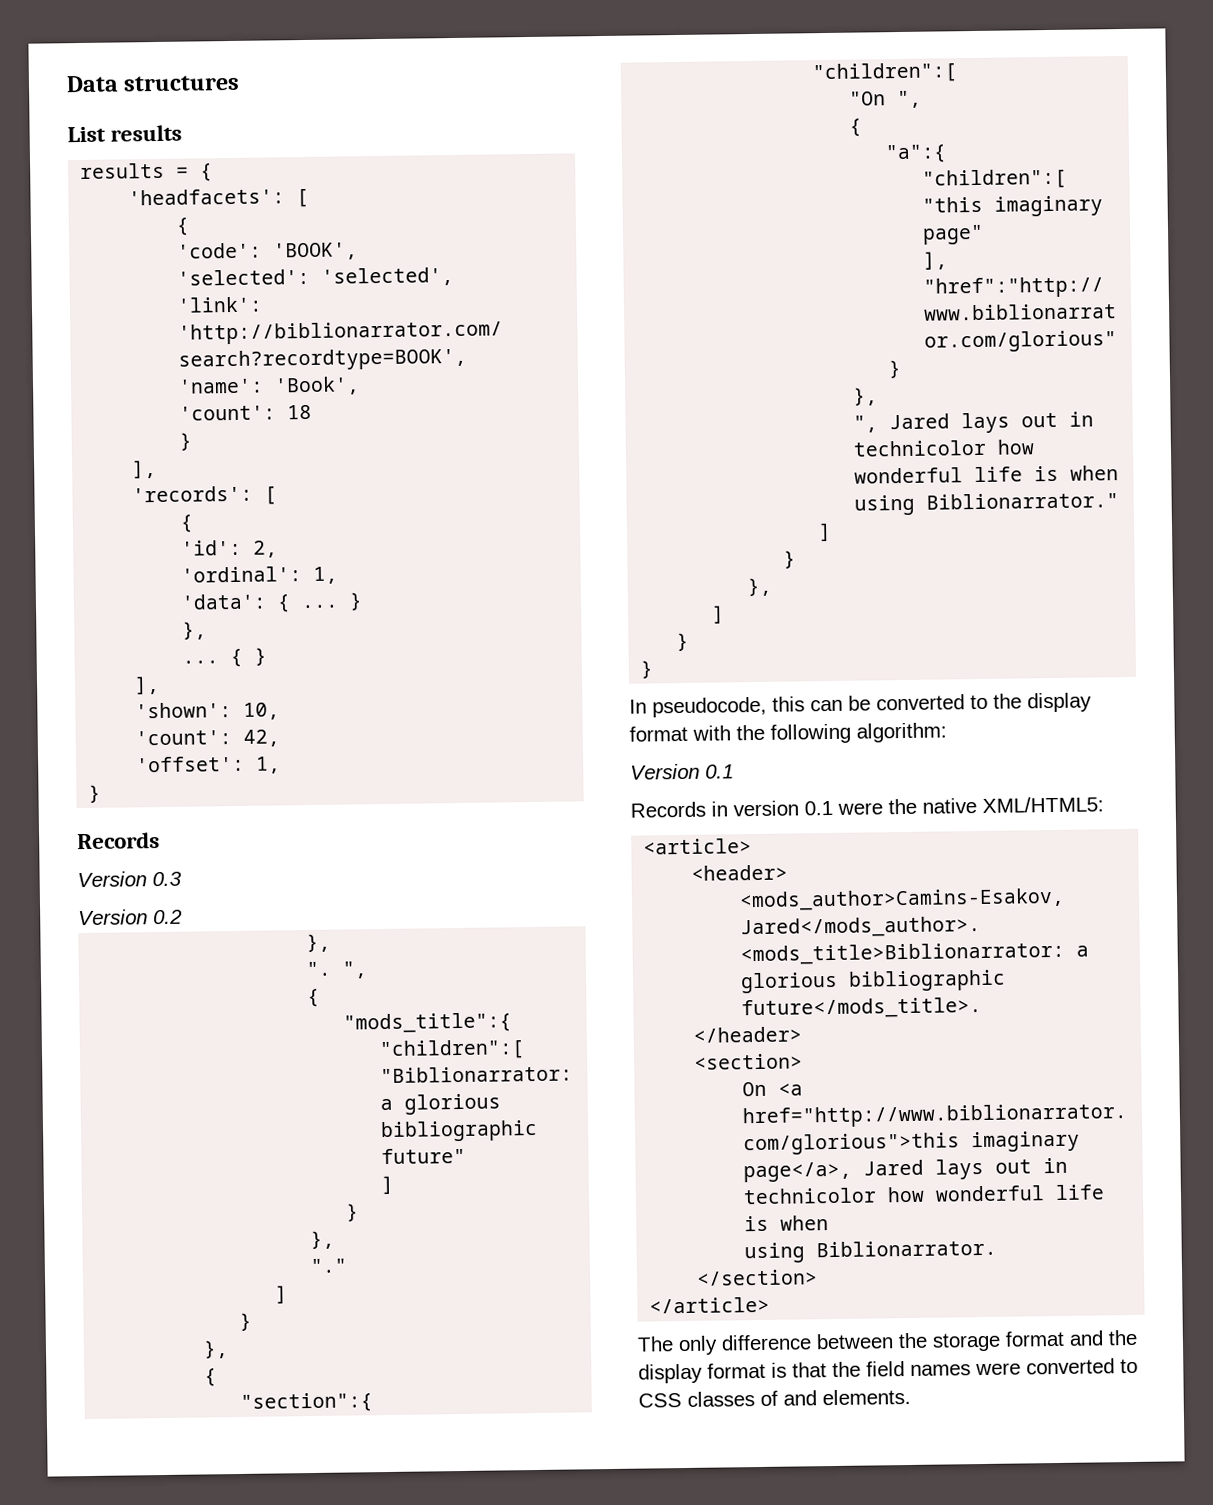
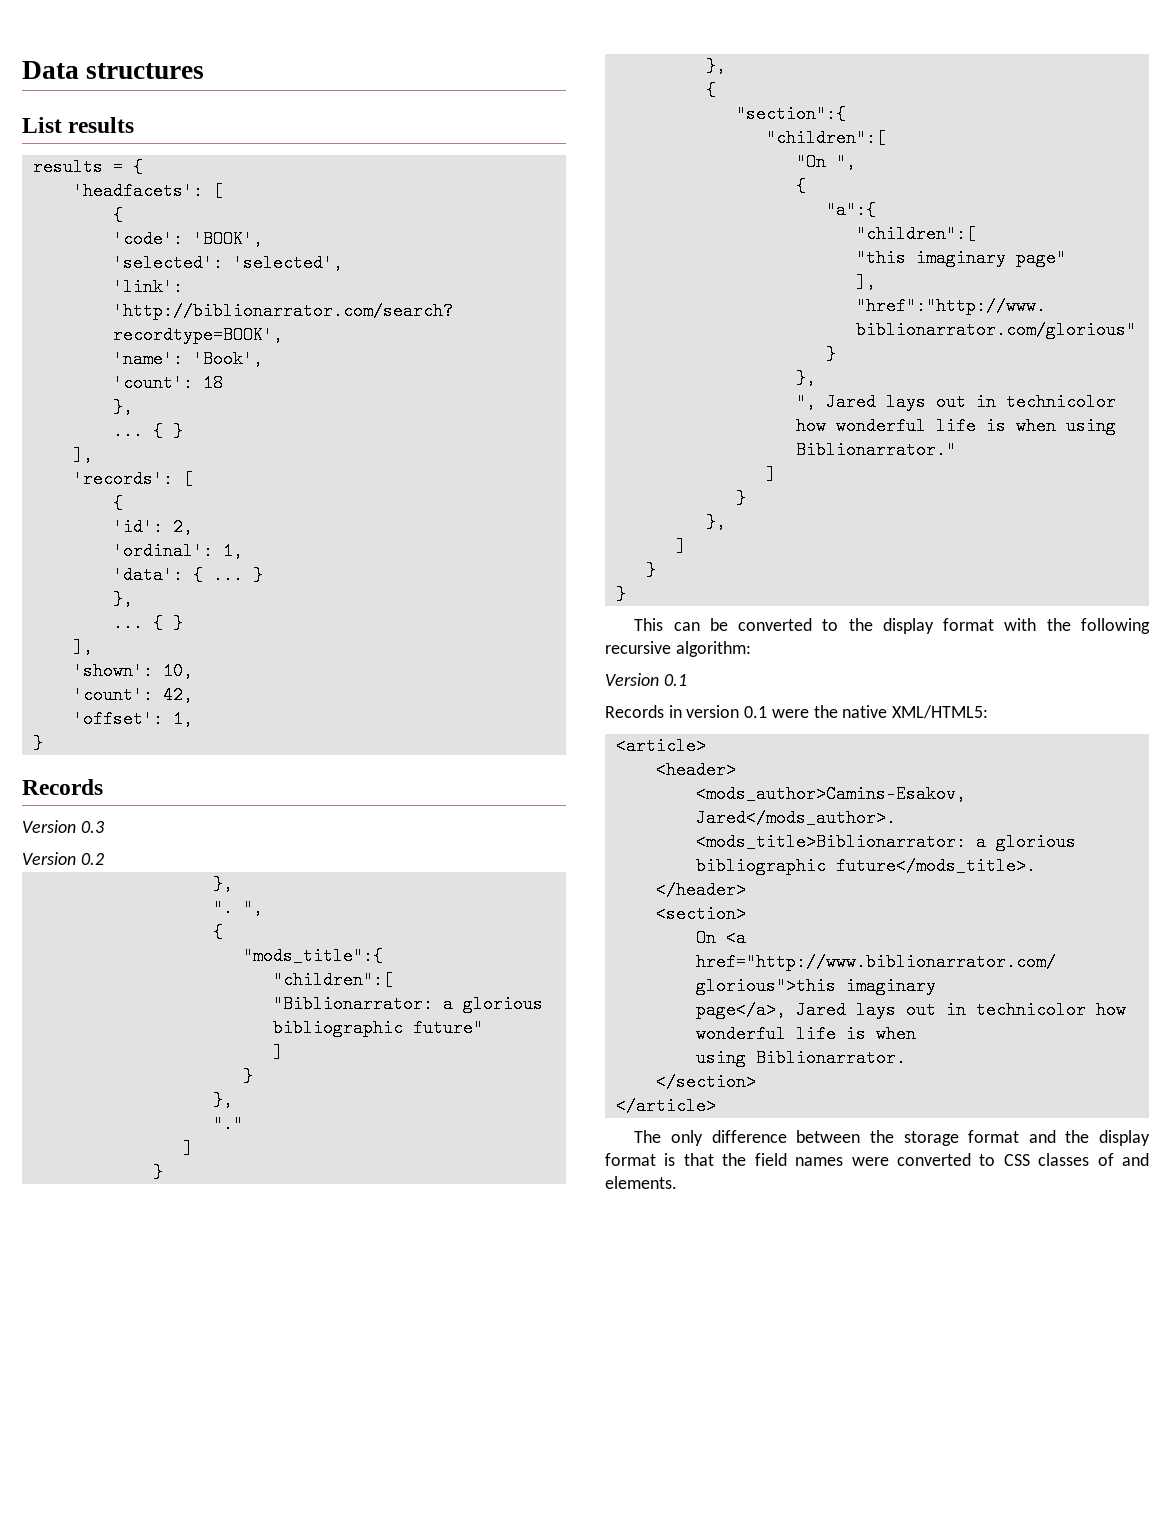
  'count': 18
- }
+ },
+ ... { }
- In pseudocode, this can be converted to the display format with the following algorithm:
+ This can be converted to the display format with the following recursive algorithm:

